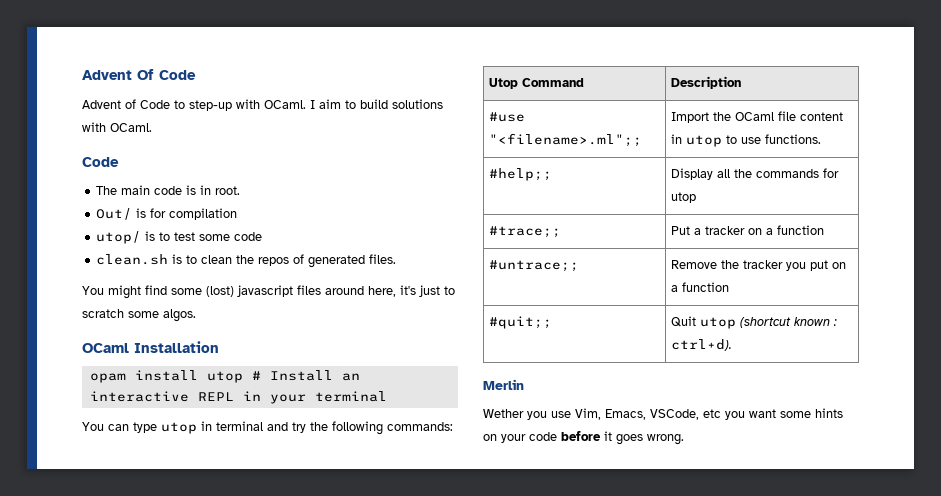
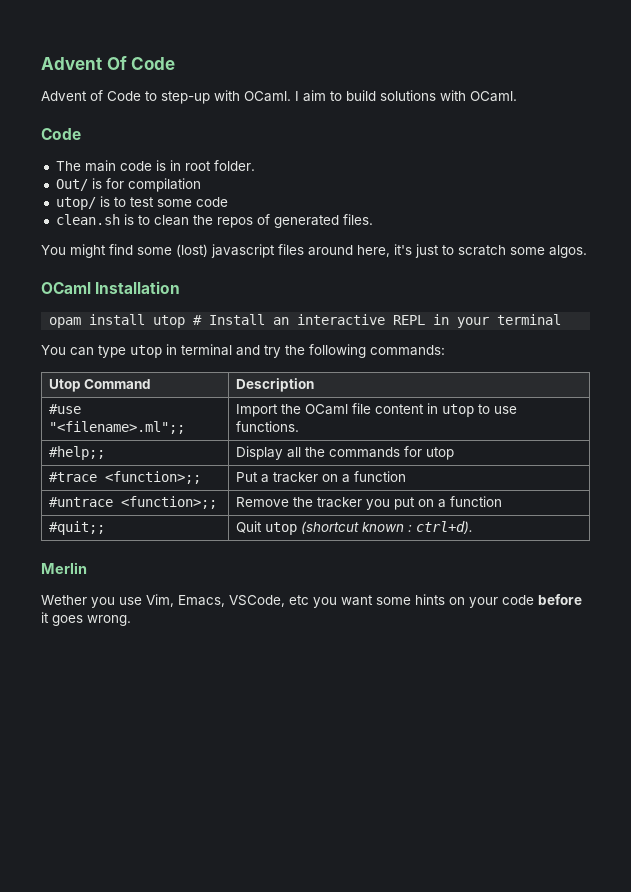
- The main code is in root.
+ The main code is in root folder.
- #trace;; | Put a tracker on a function
+ #trace <function>;; | Put a tracker on a function
- #untrace;; | Remove the tracker you put on a function
+ #untrace <function>;; | Remove the tracker you put on a function

